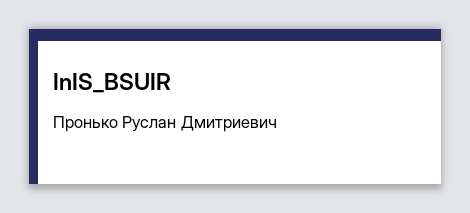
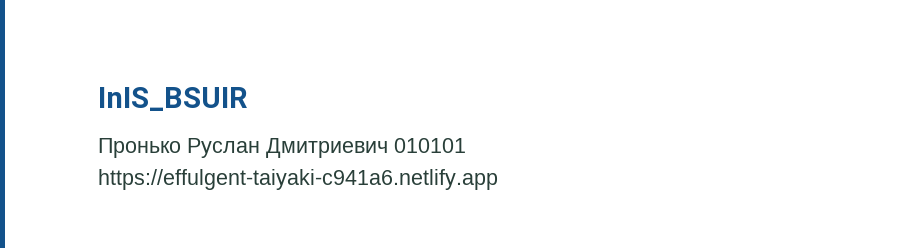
- Пронько Руслан Дмитриевич
+ Пронько Руслан Дмитриевич 010101 https://effulgent-taiyaki-c941a6.netlify.app

